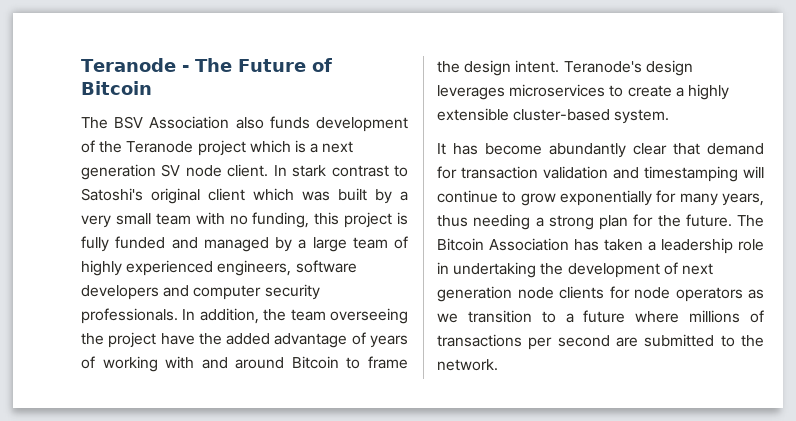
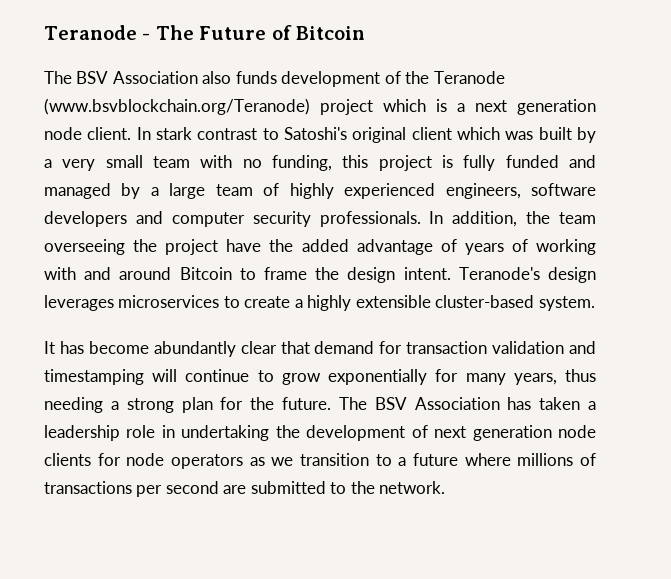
- The BSV Association also funds development of the Teranode project which is a next generation SV node client.
+ The BSV Association also funds development of the Teranode (www.bsvblockchain.org/Teranode) project which is a next generation node client.
- The Bitcoin Association has taken a leadership role in undertaking the development of next generation node clients for node operators as we transition to a future where millions of transactions per second are submitted to the network.
+ The BSV Association has taken a leadership role in undertaking the development of next generation node clients for node operators as we transition to a future where millions of transactions per second are submitted to the network.

